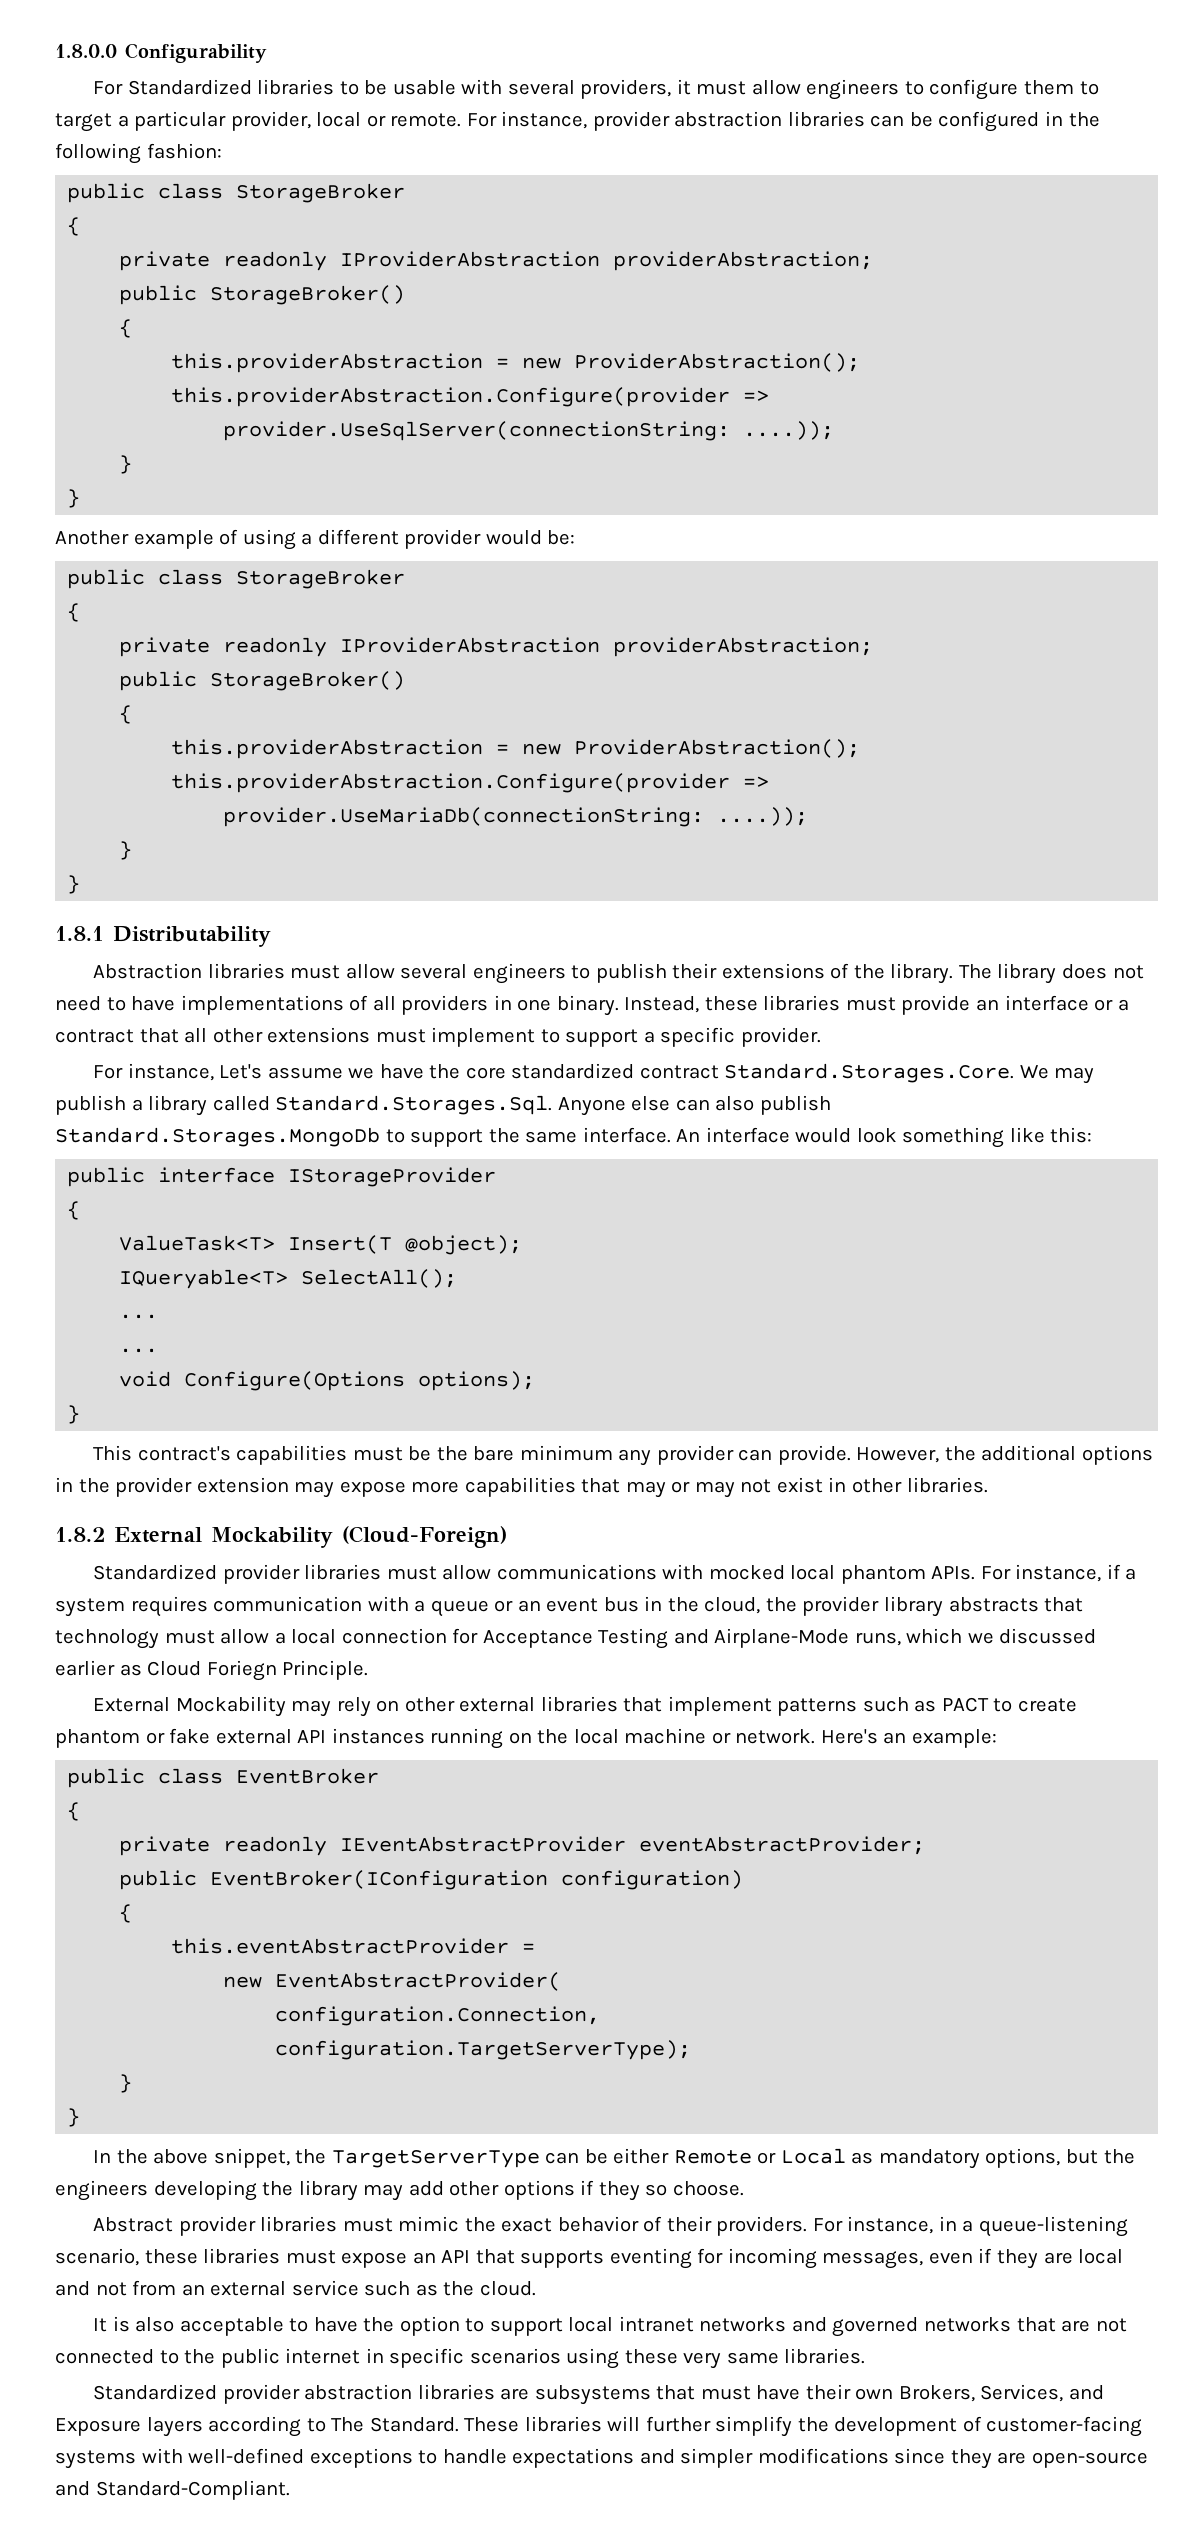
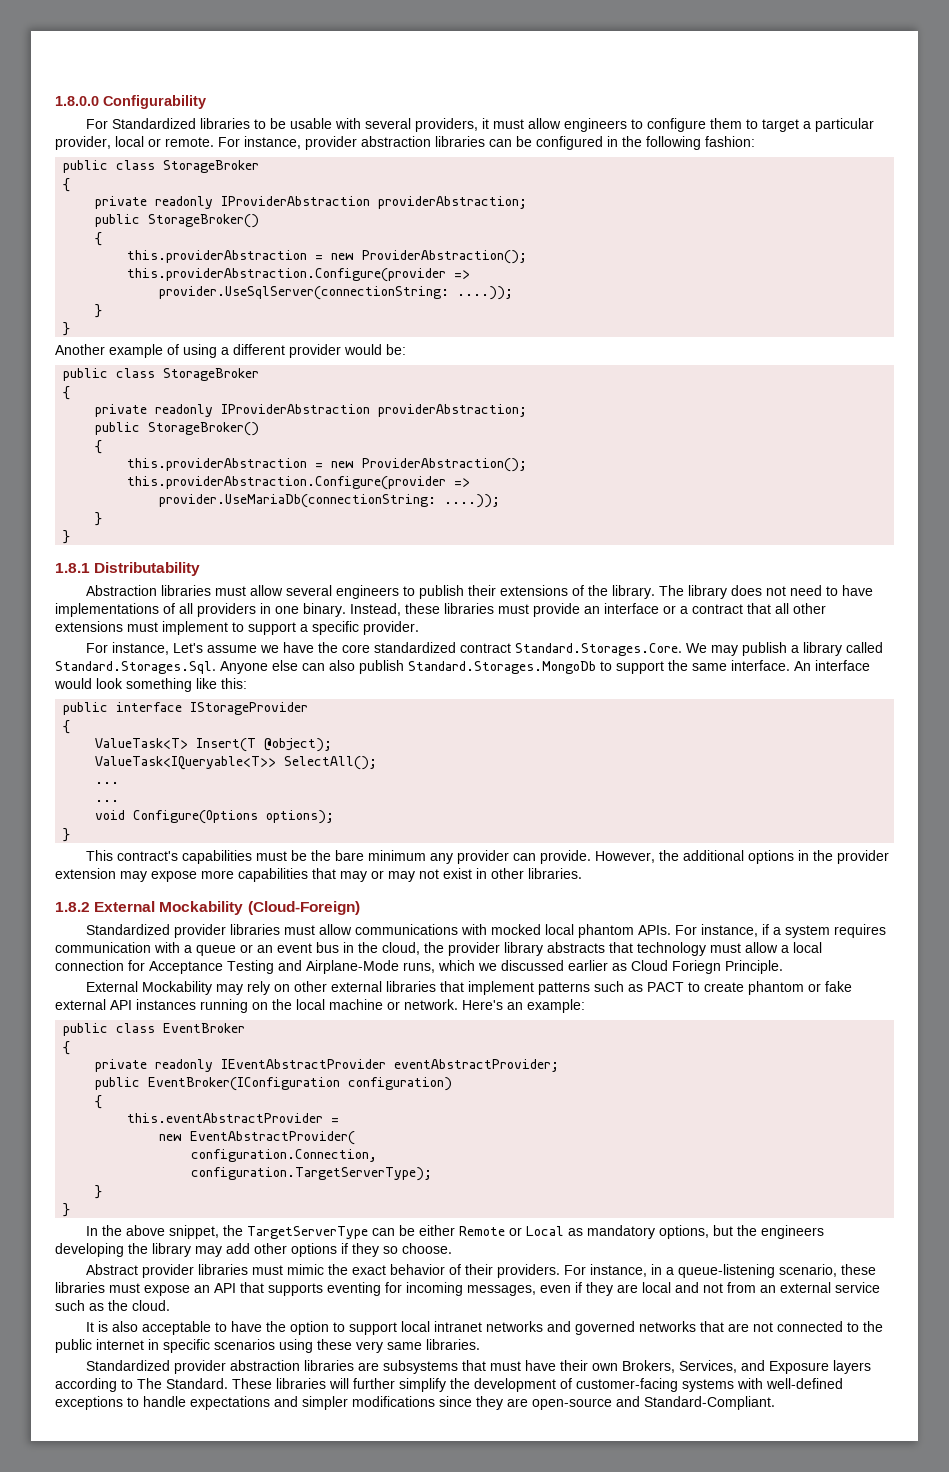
- IQueryable<T> SelectAll();
+ ValueTask<IQueryable<T>> SelectAll();

